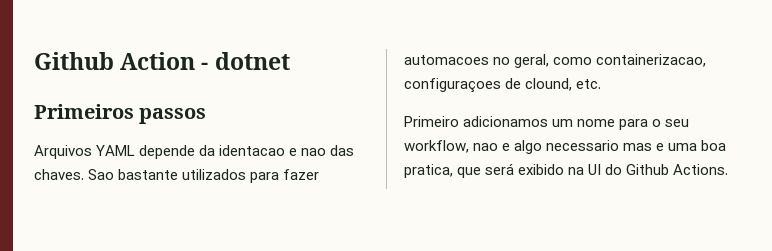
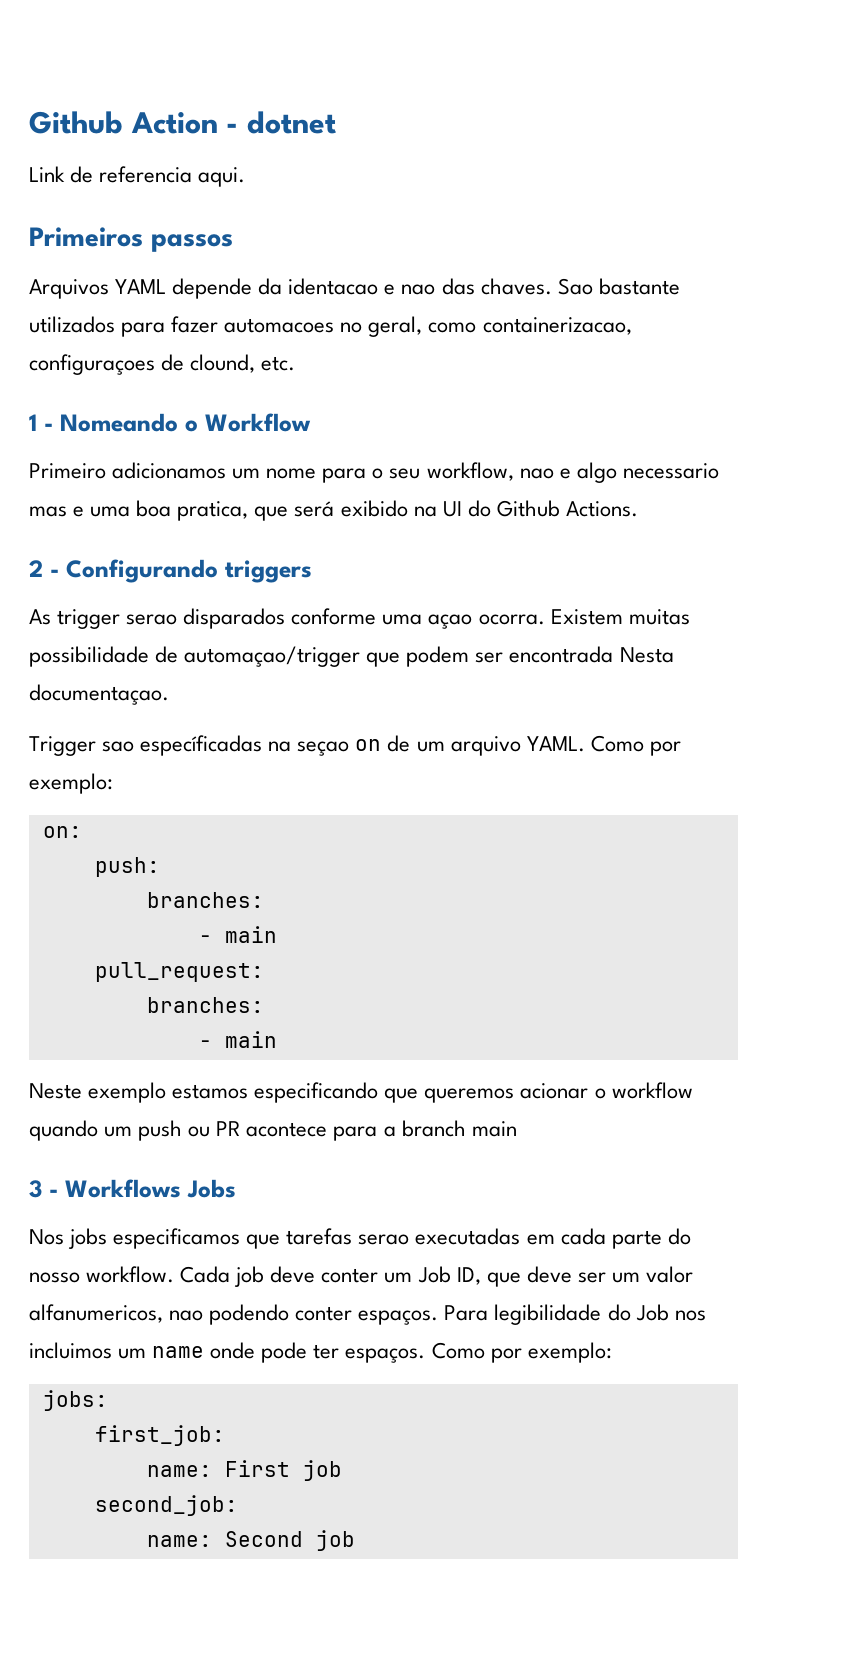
+ Link de referencia aqui.
+ 1 - Nomeando o Workflow
+ 2 - Configurando triggers
+ As trigger serao disparados conforme uma açao ocorra. Existem muitas possibilidade de automaçao/trigger que podem ser encontrada Nesta documentaçao.
+ Trigger sao específicadas na seçao on de um arquivo YAML. Como por exemplo:
+ on:
+ push:
+ branches:
+ - main
+ pull_request:
+ branches:
+ - main
+ Neste exemplo estamos especificando que queremos acionar o workflow quando um push ou PR acontece para a branch main
+ 3 - Workflows Jobs
+ Nos jobs especificamos que tarefas serao executadas em cada parte do nosso workflow. Cada job deve conter um Job ID, que deve ser um valor alfanumericos, nao podendo conter espaços. Para legibilidade do Job nos incluimos um name onde pode ter espaços. Como por exemplo:
+ jobs:
+ first_job:
+ name: First job
+ second_job:
+ name: Second job

